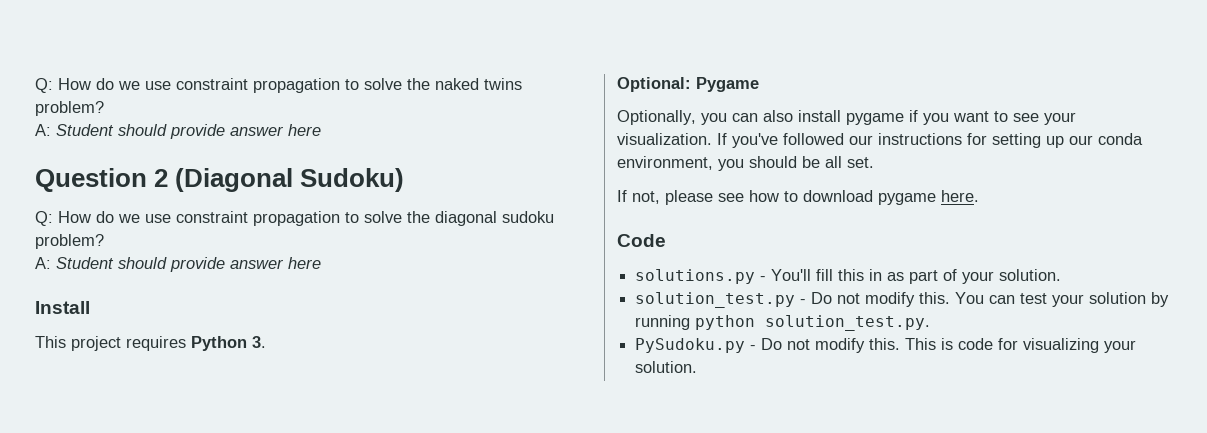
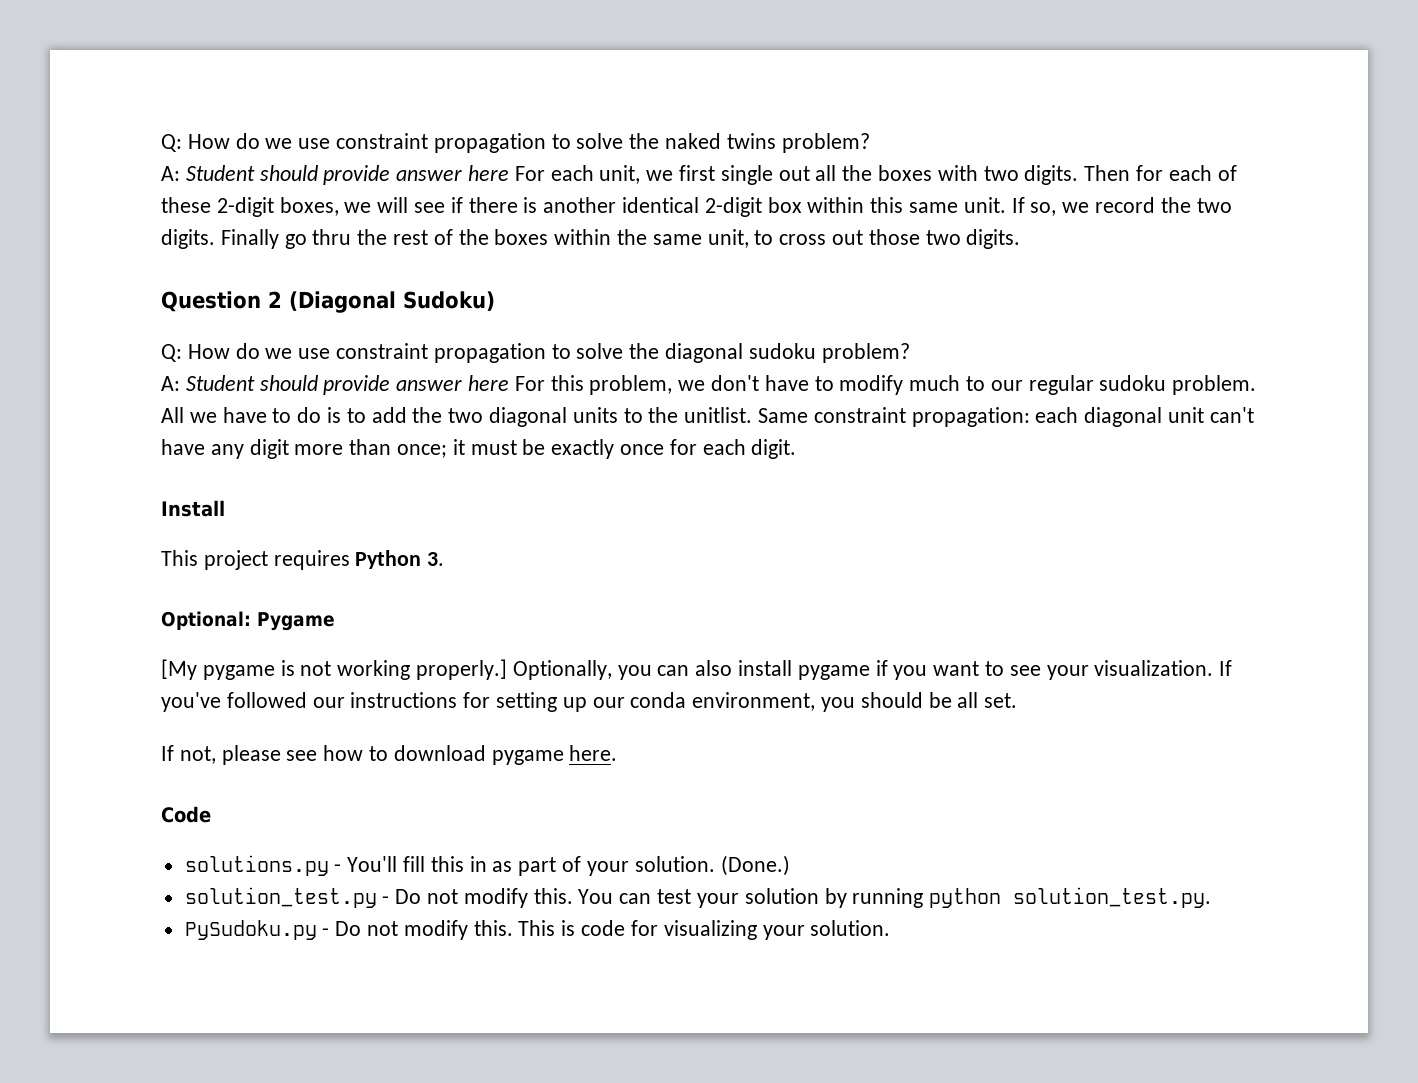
  Q: How do we use constraint propagation to solve the naked twins problem?
- A: Student should provide answer here
+ A: Student should provide answer here For each unit, we first single out all the boxes with two digits. Then for each of these 2-digit boxes, we will see if there is another identical 2-digit box within this same unit. If so, we record the two digits. Finally go thru the rest of the boxes within the same unit, to cross out those two digits.
  Q: How do we use constraint propagation to solve the diagonal sudoku problem?
- A: Student should provide answer here
+ A: Student should provide answer here For this problem, we don't have to modify much to our regular sudoku problem. All we have to do is to add the two diagonal units to the unitlist. Same constraint propagation: each diagonal unit can't have any digit more than once; it must be exactly once for each digit.
+ [My pygame is not working properly.]
+ (Done.)

